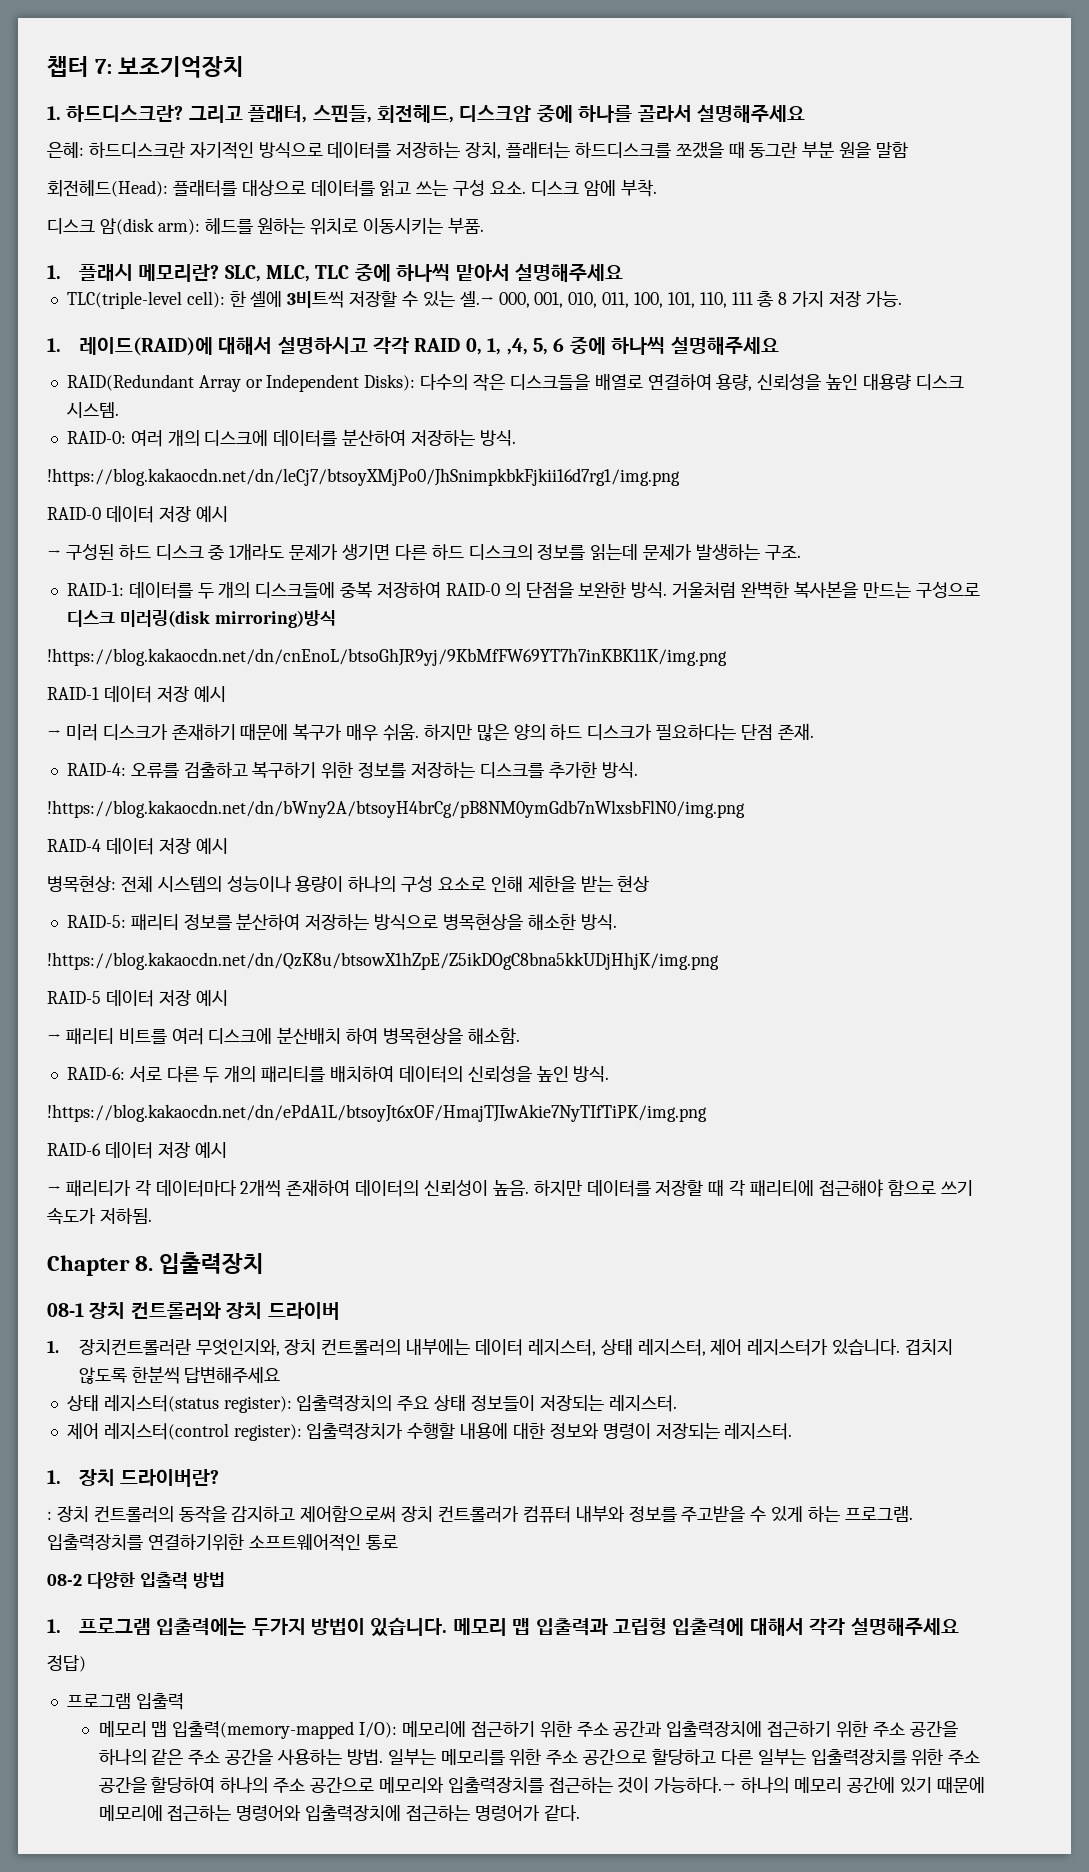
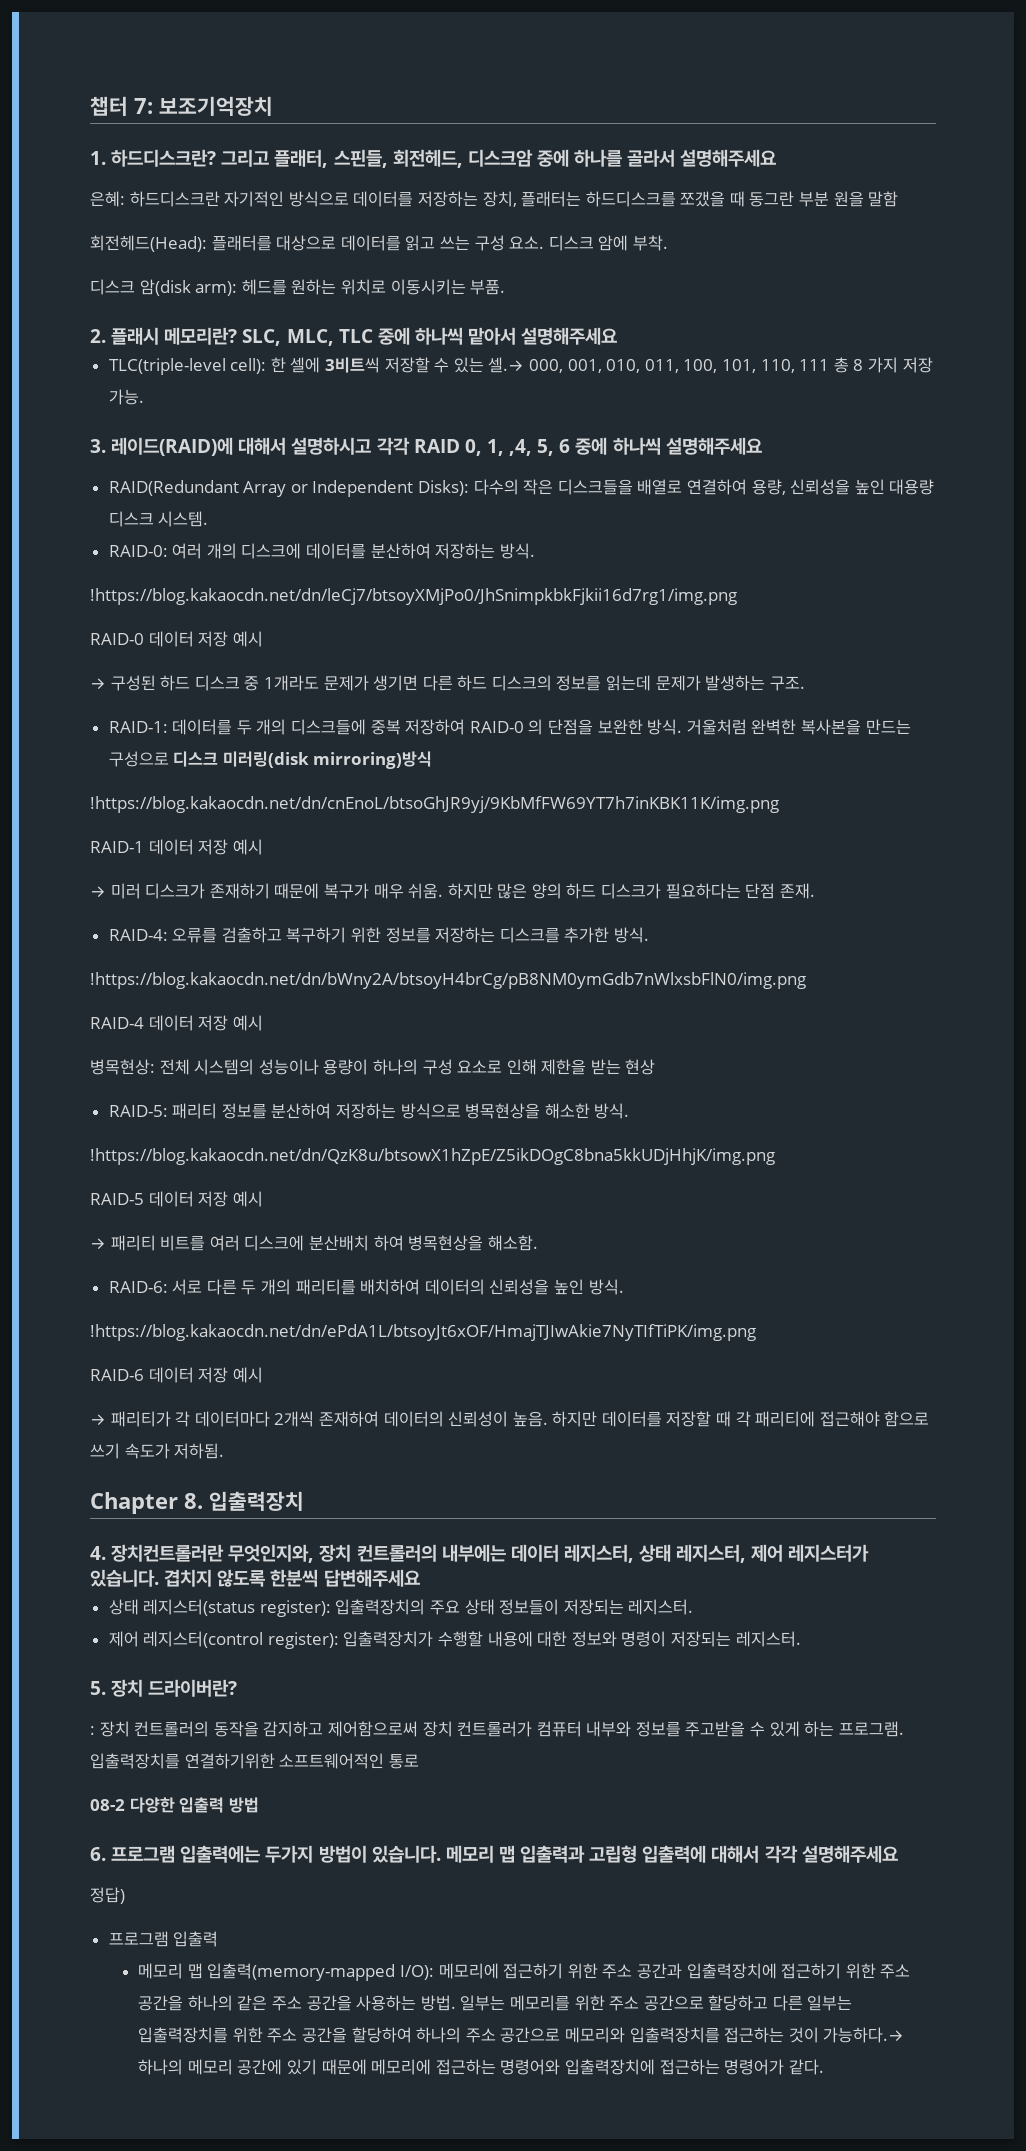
- 1. 플래시 메모리란?
+ 2. 플래시 메모리란?
- 1. 레이드(RAID)에 대해서 설명하시고 각각 RAID 0, 1, ,4, 5, 6 중에 하나씩 설명해주세요
+ 3. 레이드(RAID)에 대해서 설명하시고 각각 RAID 0, 1, ,4, 5, 6 중에 하나씩 설명해주세요
- 08-1 장치 컨트롤러와 장치 드라이버
- 1. 장치컨트롤러란 무엇인지와, 장치 컨트롤러의 내부에는 데이터 레지스터, 상태 레지스터, 제어 레지스터가 있습니다.
+ 4. 장치컨트롤러란 무엇인지와, 장치 컨트롤러의 내부에는 데이터 레지스터, 상태 레지스터, 제어 레지스터가 있습니다.
- 1. 장치 드라이버란?
+ 5. 장치 드라이버란?
- 1. 프로그램 입출력에는 두가지 방법이 있습니다.
+ 6. 프로그램 입출력에는 두가지 방법이 있습니다.

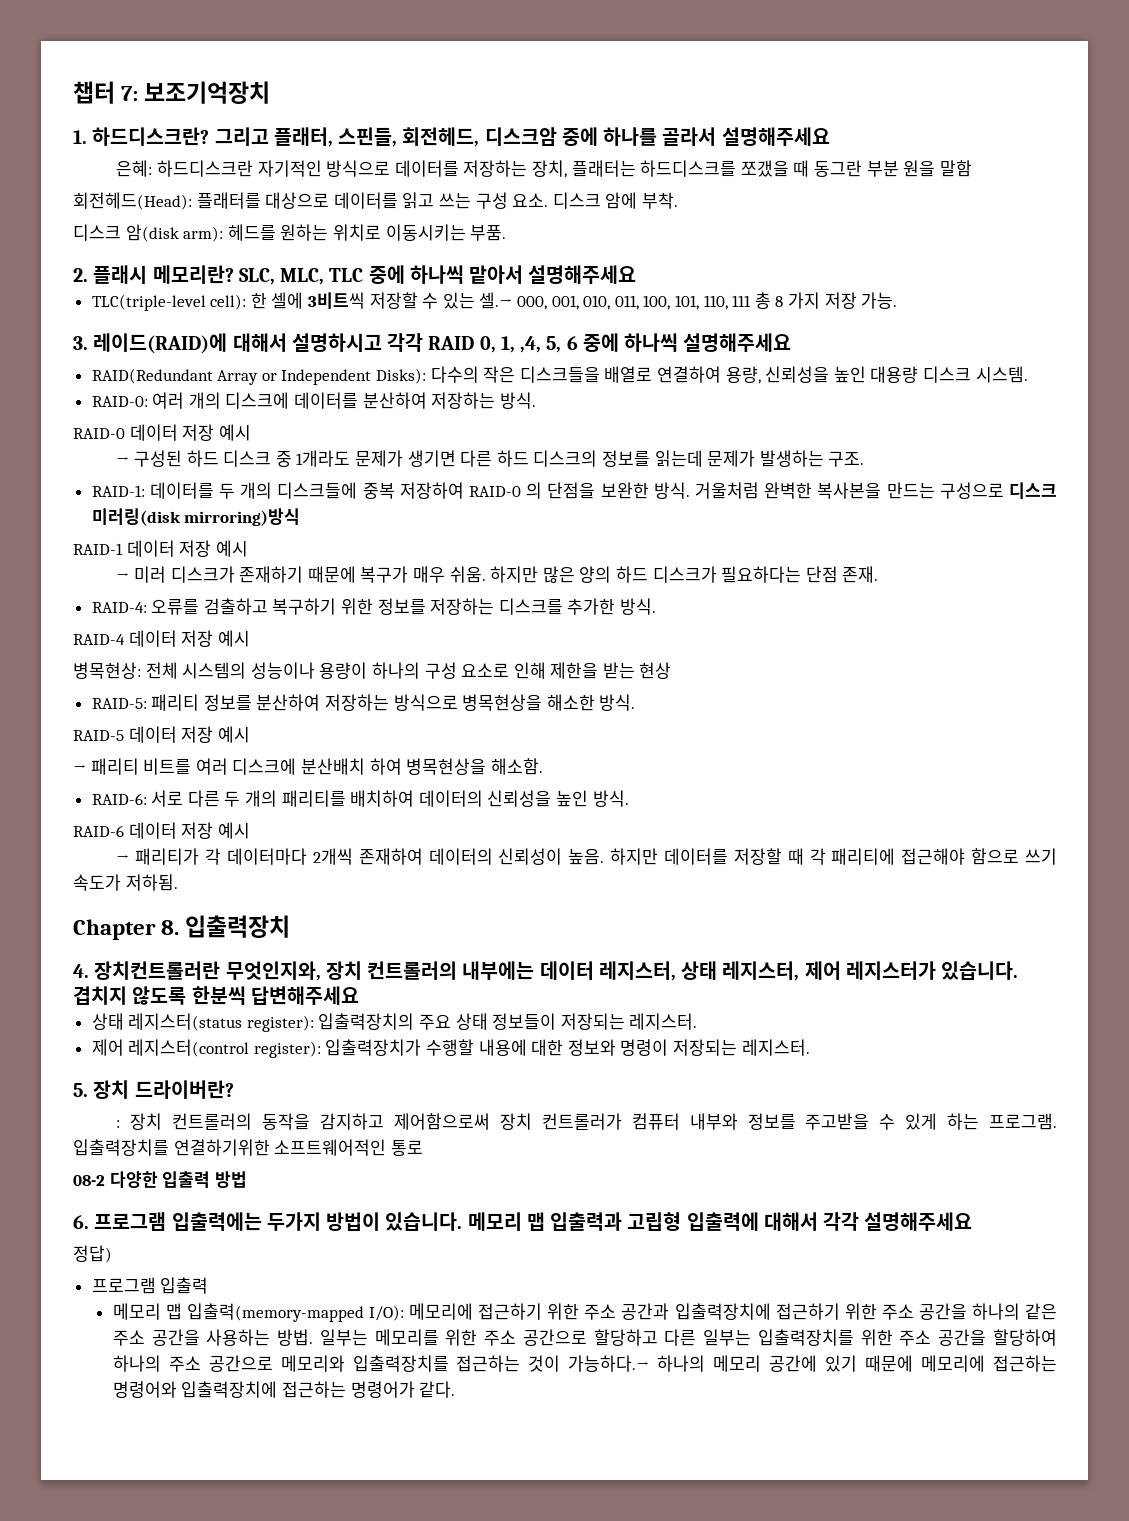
- !https://blog.kakaocdn.net/dn/leCj7/btsoyXMjPo0/JhSnimpkbkFjkii16d7rg1/img.png
- !https://blog.kakaocdn.net/dn/cnEnoL/btsoGhJR9yj/9KbMfFW69YT7h7inKBK11K/img.png
- !https://blog.kakaocdn.net/dn/bWny2A/btsoyH4brCg/pB8NM0ymGdb7nWlxsbFlN0/img.png
- !https://blog.kakaocdn.net/dn/QzK8u/btsowX1hZpE/Z5ikDOgC8bna5kkUDjHhjK/img.png
- !https://blog.kakaocdn.net/dn/ePdA1L/btsoyJt6xOF/HmajTJIwAkie7NyTIfTiPK/img.png

